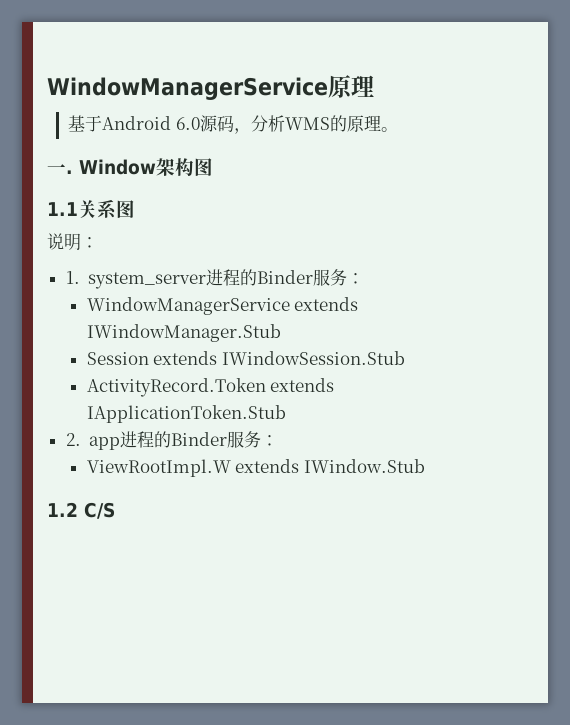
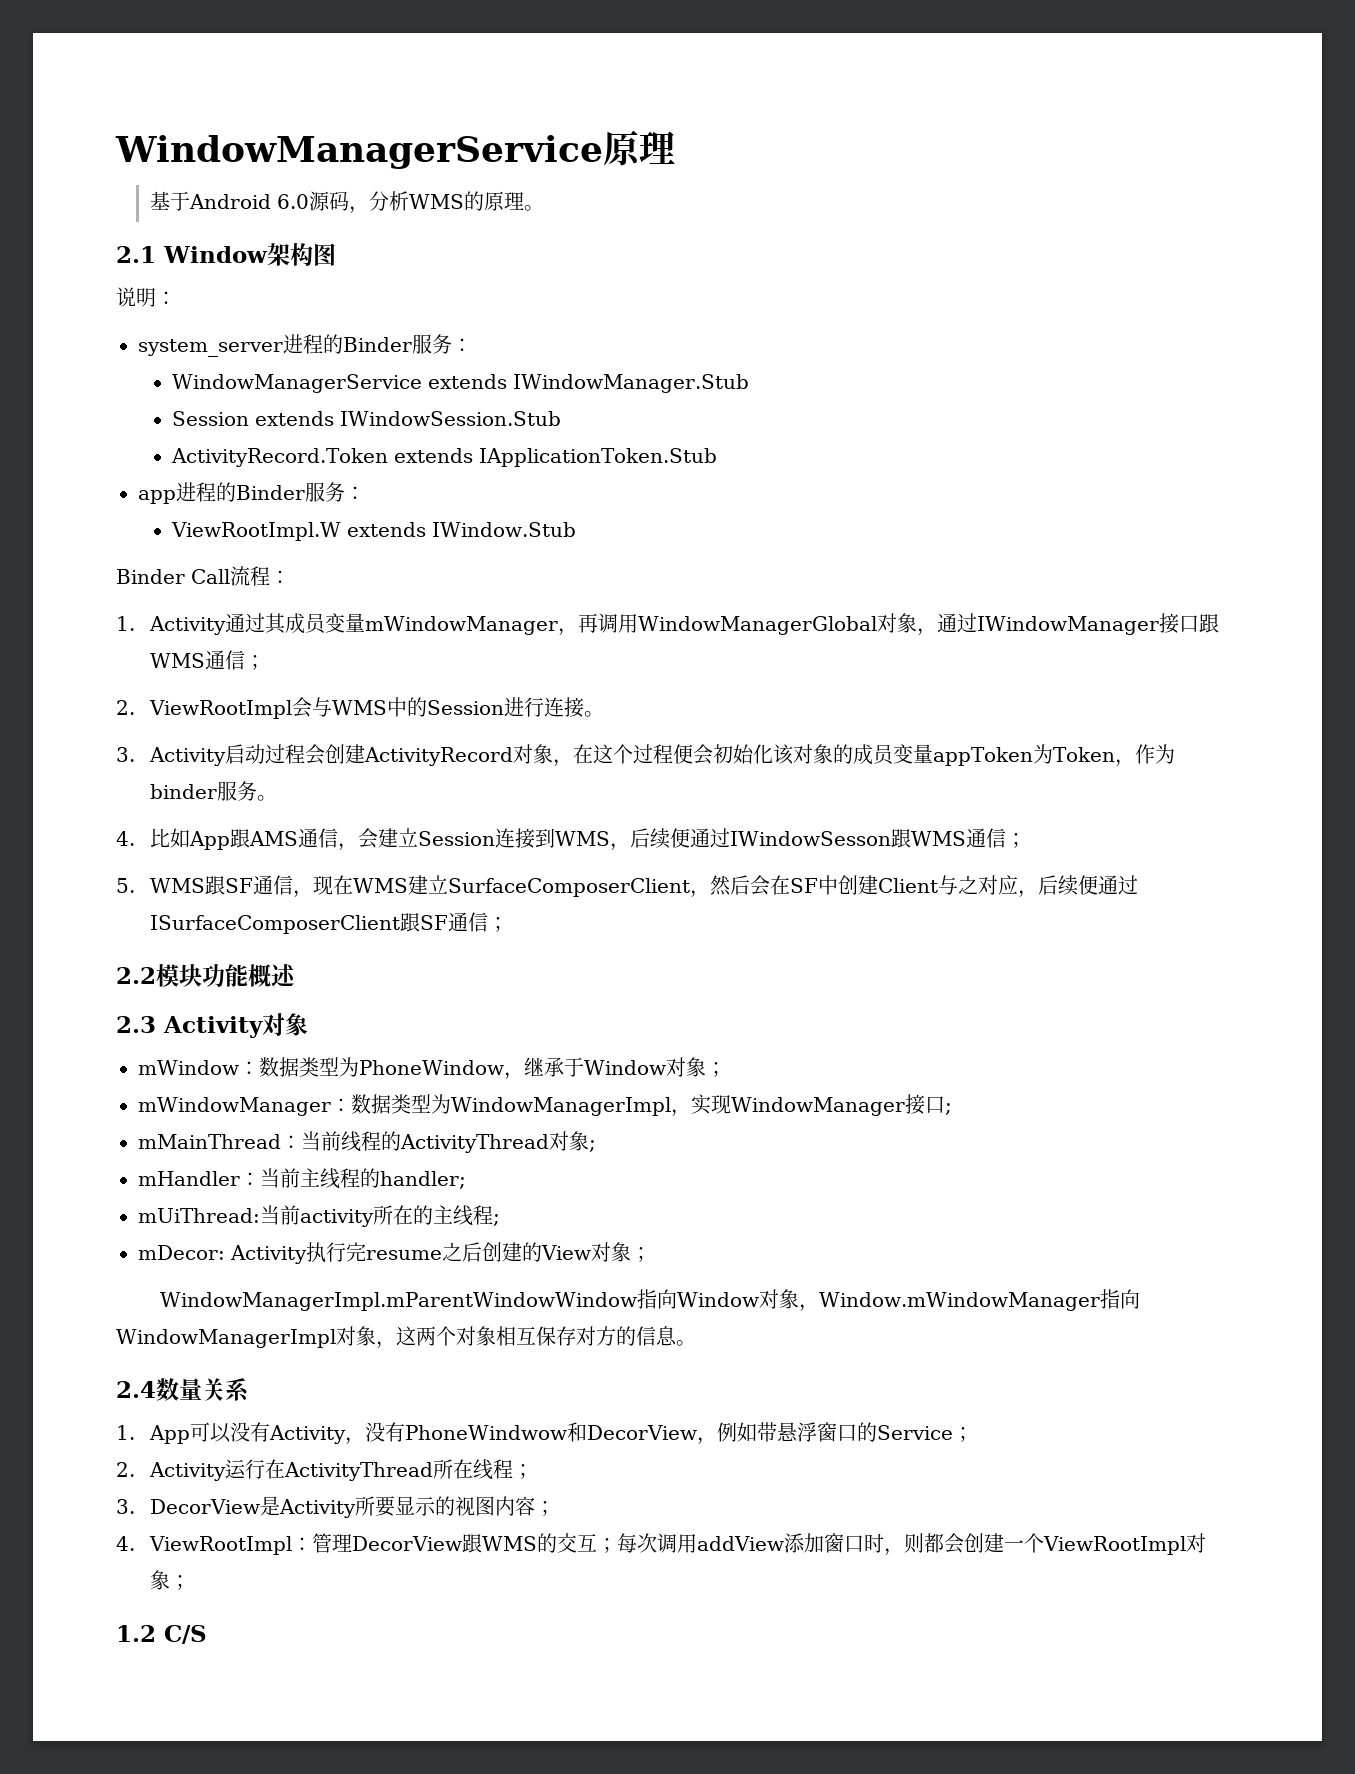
- 一. Window架构图
+ 2.1 Window架构图
- 1.1关系图
- 1. system_server进程的Binder服务：
+ system_server进程的Binder服务：
- 2. app进程的Binder服务：
+ app进程的Binder服务：
+ Binder Call流程：
+ 1. Activity通过其成员变量mWindowManager，再调用WindowManagerGlobal对象，通过IWindowManager接口跟WMS通信；
+ 2. ViewRootImpl会与WMS中的Session进行连接。
+ 3. Activity启动过程会创建ActivityRecord对象，在这个过程便会初始化该对象的成员变量appToken为Token，作为binder服务。
+ 4.比如App跟AMS通信，会建立Session连接到WMS，后续便通过IWindowSesson跟WMS通信；
+ 5. WMS跟SF通信，现在WMS建立SurfaceComposerClient，然后会在SF中创建Client与之对应，后续便通过ISurfaceComposerClient跟SF通信；
+ 2.2模块功能概述
+ 2.3 Activity对象
+ mWindow：数据类型为PhoneWindow，继承于Window对象；
+ mWindowManager：数据类型为WindowManagerImpl，实现WindowManager接口;
+ mMainThread：当前线程的ActivityThread对象;
+ mHandler：当前主线程的handler;
+ mUiThread:当前activity所在的主线程;
+ mDecor: Activity执行完resume之后创建的View对象；
+ WindowManagerImpl.mParentWindowWindow指向Window对象，Window.mWindowManager指向WindowManagerImpl对象，这两个对象相互保存对方的信息。
+ 2.4数量关系
+ 1. App可以没有Activity，没有PhoneWindwow和DecorView，例如带悬浮窗口的Service；
+ 2. Activity运行在ActivityThread所在线程；
+ 3. DecorView是Activity所要显示的视图内容；
+ 4. ViewRootImpl：管理DecorView跟WMS的交互；每次调用addView添加窗口时，则都会创建一个ViewRootImpl对象；

